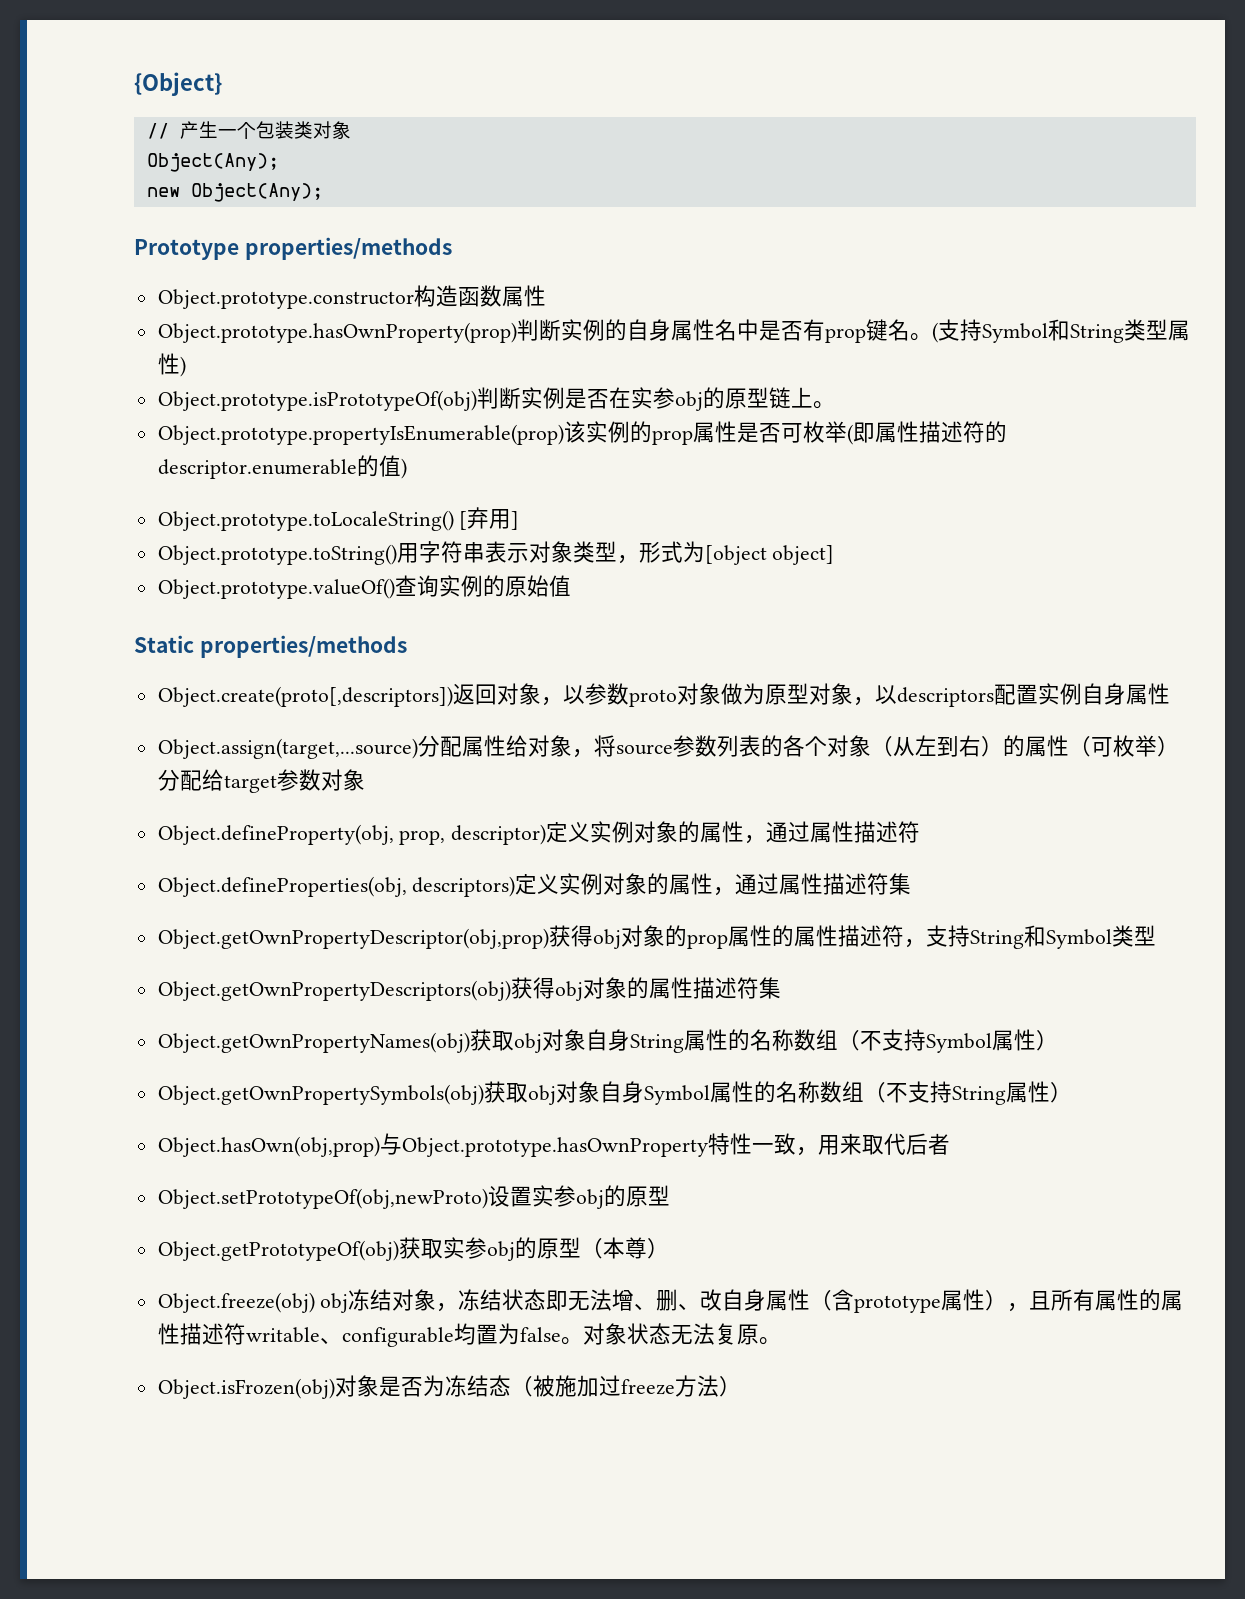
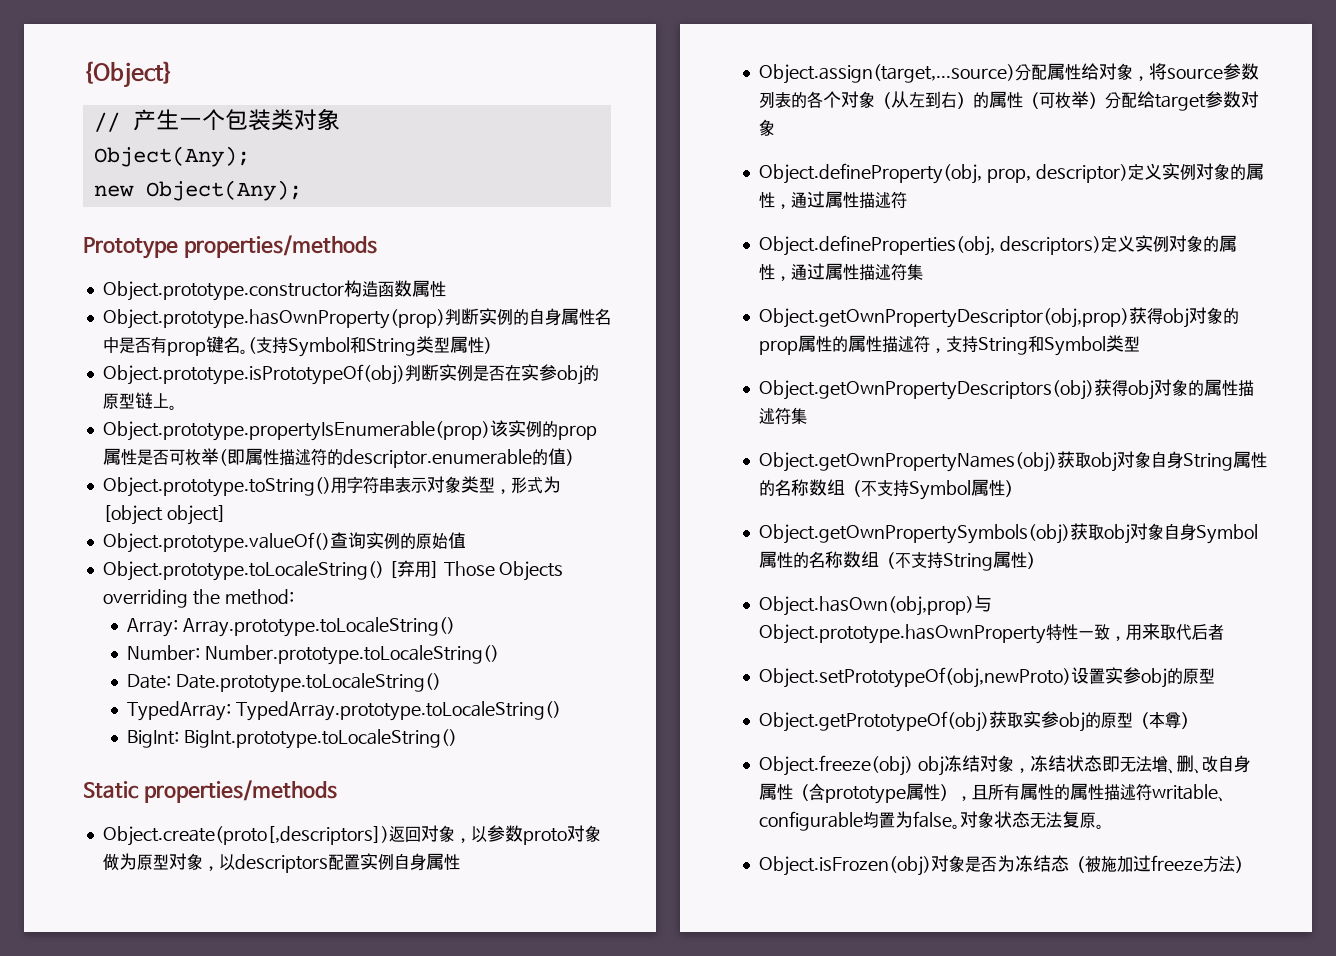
- Object.prototype.toLocaleString() [弃用]
+ Object.prototype.toLocaleString() [弃用] Those Objects overriding the method:
+ Array: Array.prototype.toLocaleString()
+ Number: Number.prototype.toLocaleString()
+ Date: Date.prototype.toLocaleString()
+ TypedArray: TypedArray.prototype.toLocaleString()
+ BigInt: BigInt.prototype.toLocaleString()

